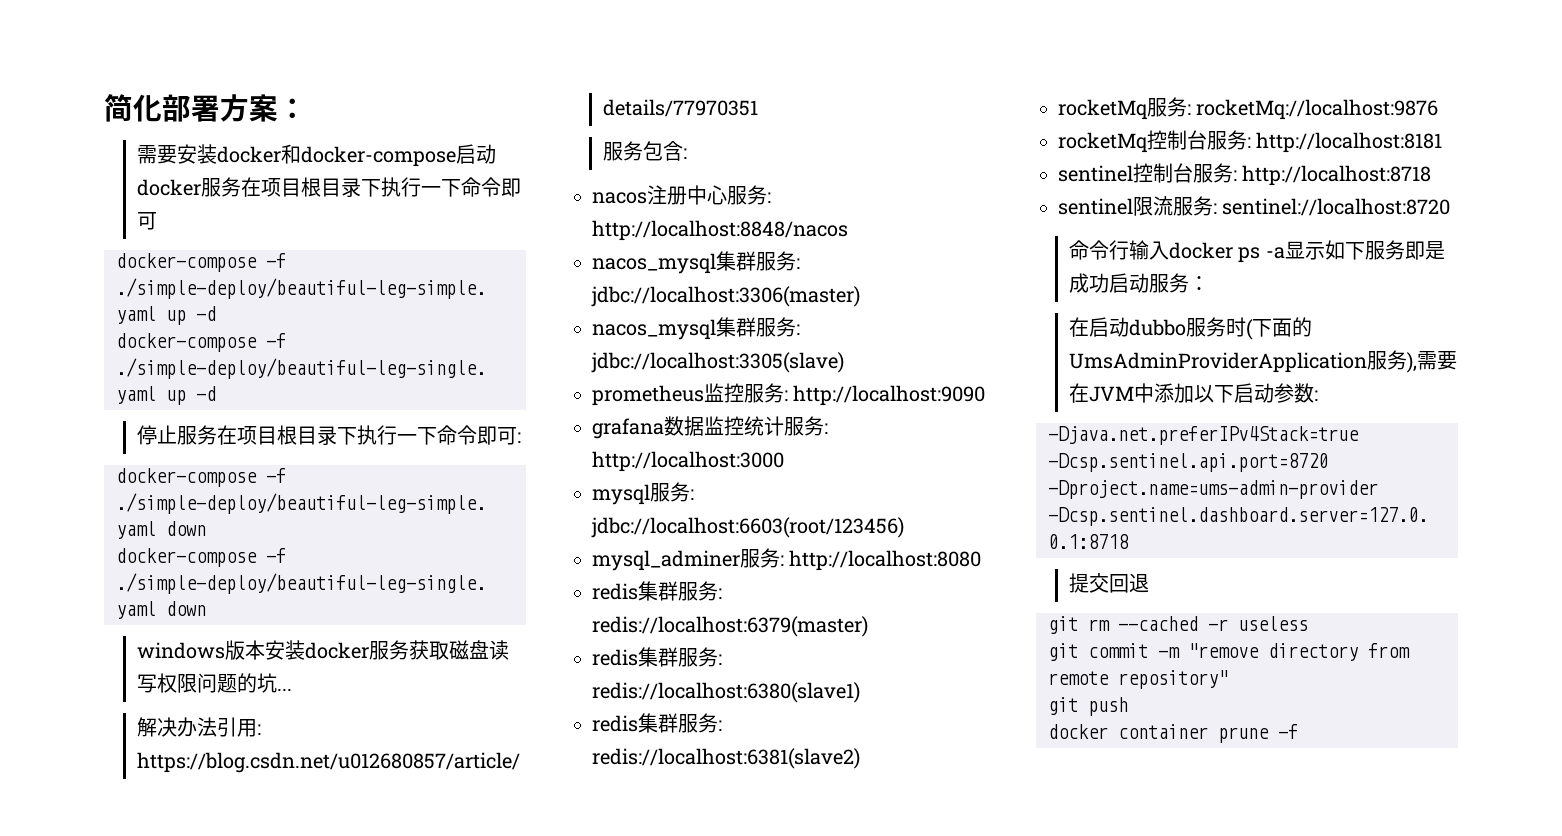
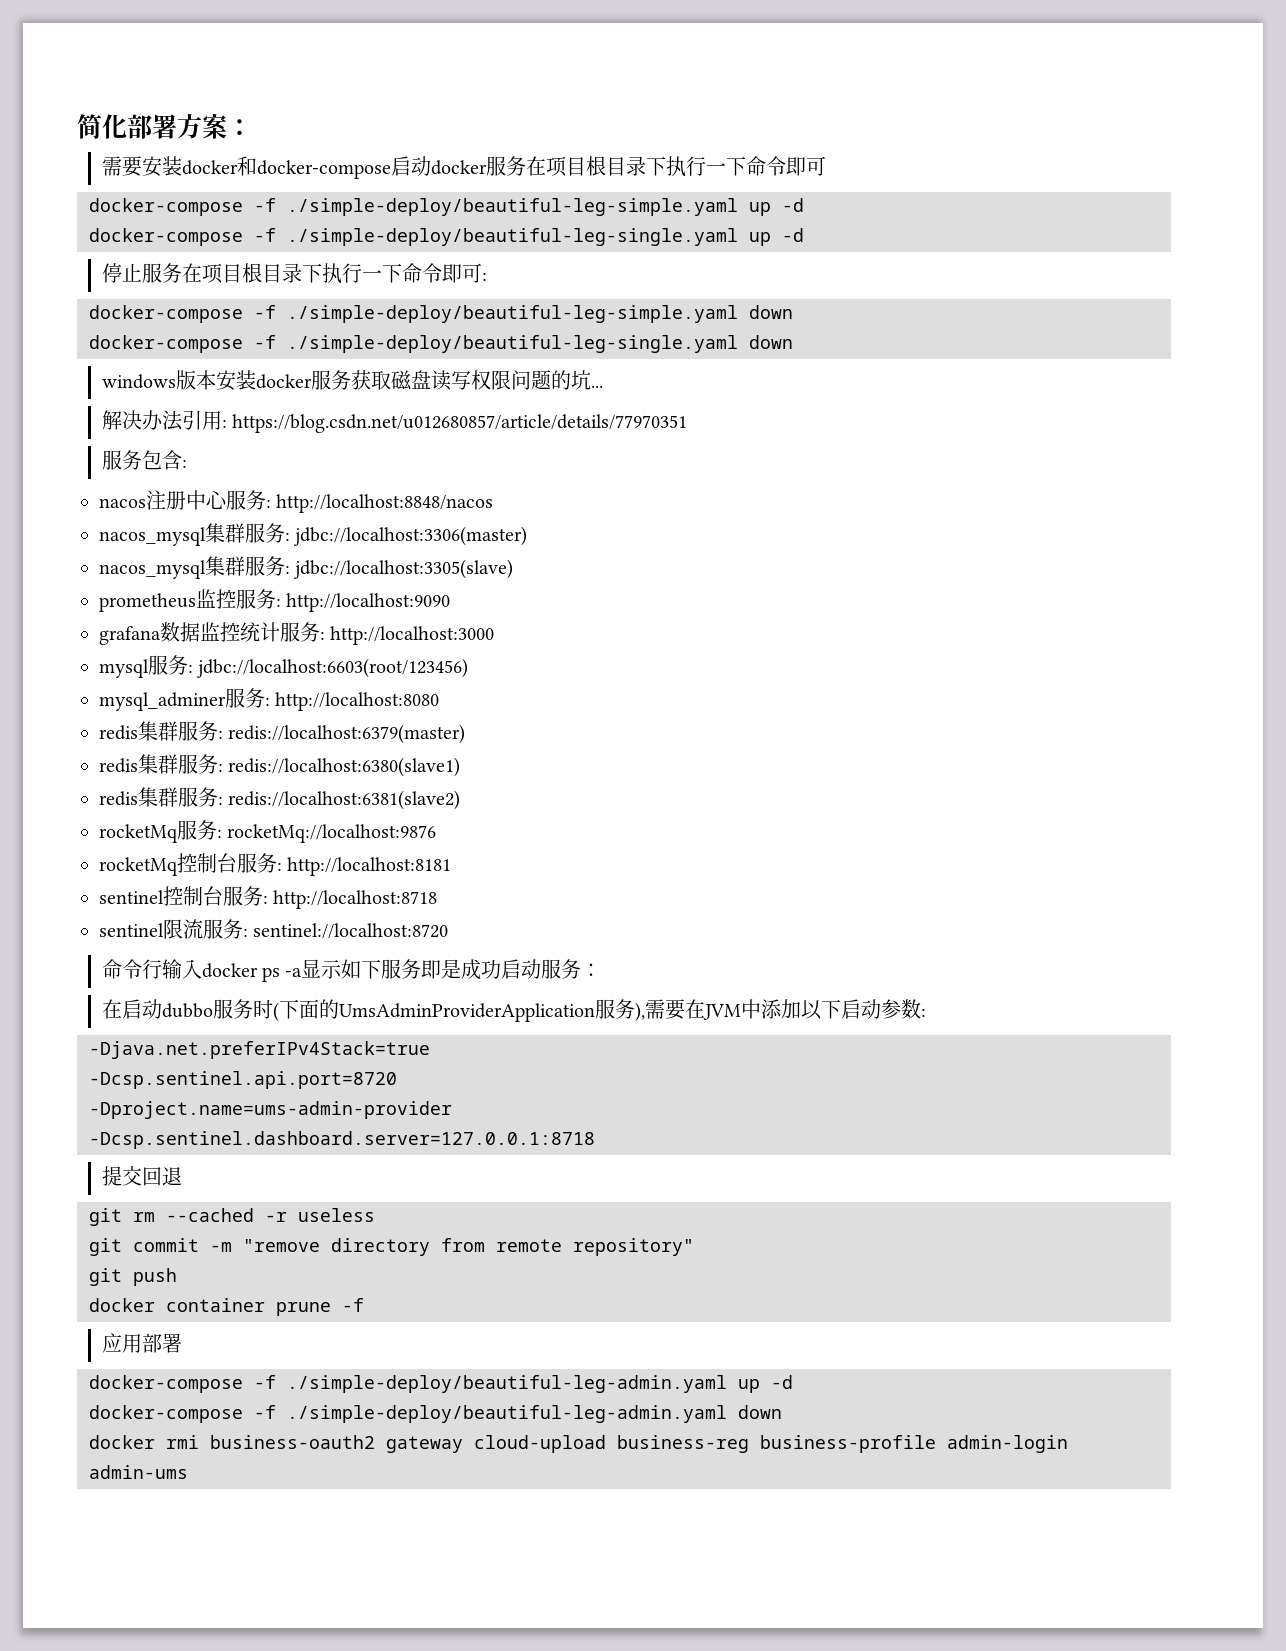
+ 应用部署
+ docker-compose -f ./simple-deploy/beautiful-leg-admin.yaml up -d
+ docker-compose -f ./simple-deploy/beautiful-leg-admin.yaml down
+ docker rmi business-oauth2 gateway cloud-upload business-reg business-profile admin-login admin-ums

